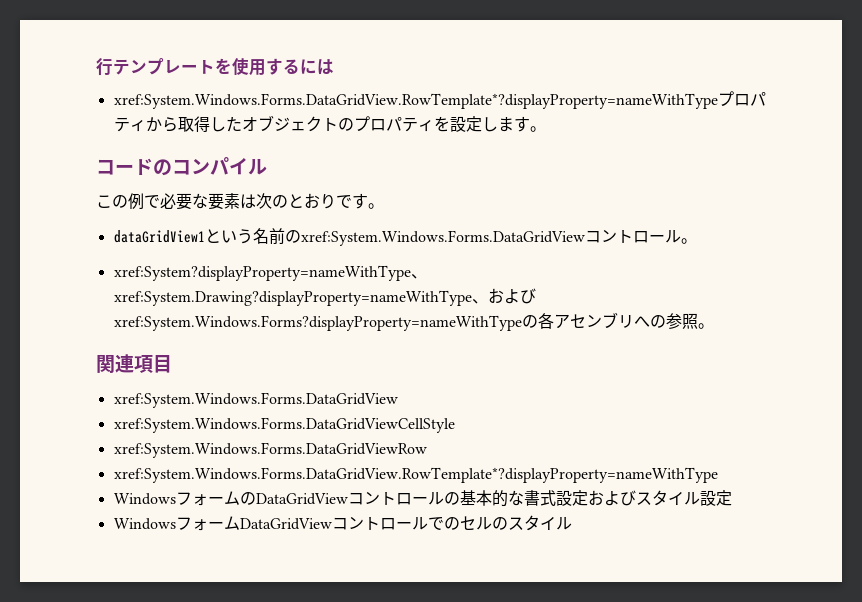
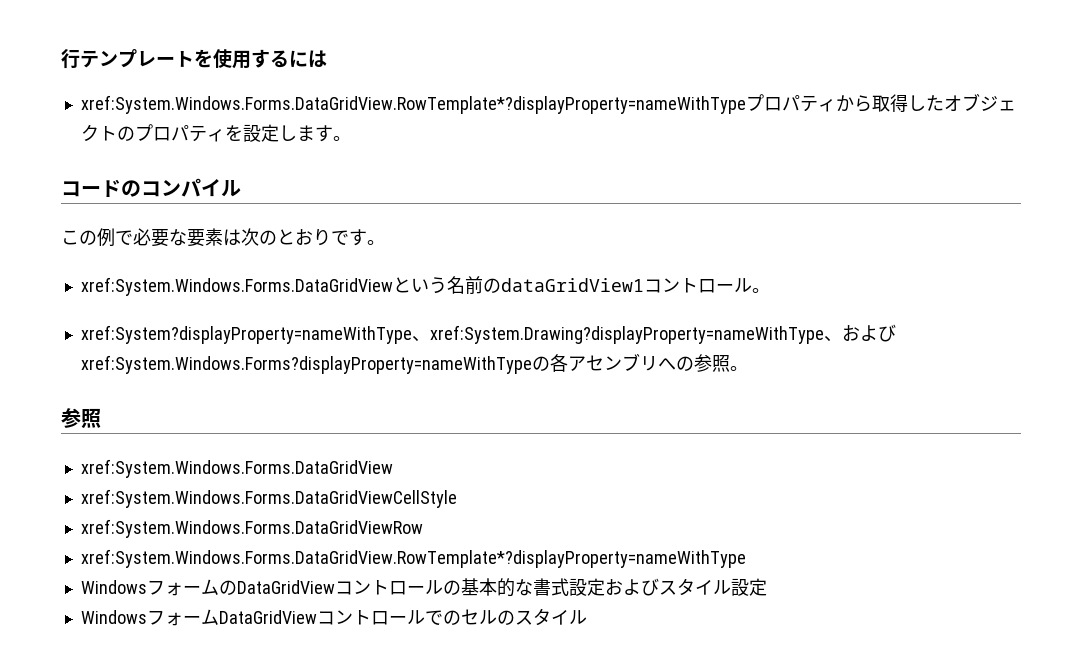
- dataGridView1という名前のxref:System.Windows.Forms.DataGridViewコントロール。
+ xref:System.Windows.Forms.DataGridViewという名前のdataGridView1コントロール。
  xref:System?displayProperty=nameWithType、xref:System.Drawing?displayProperty=nameWithType、およびxref:System.Windows.Forms?displayProperty=nameWithTypeの各アセンブリへの参照。
- 関連項目
+ 参照

